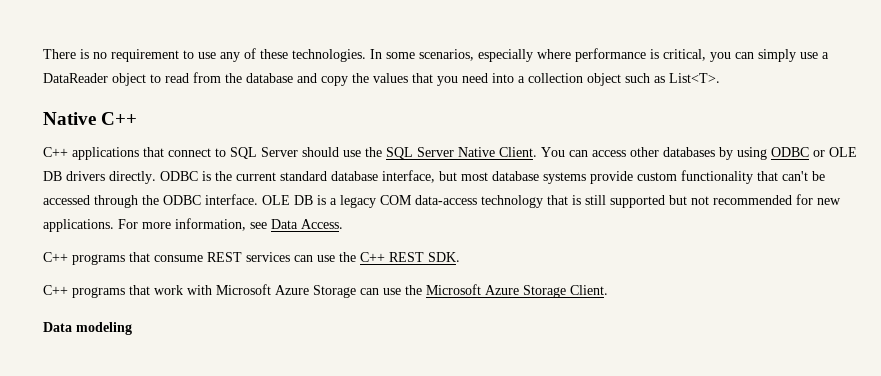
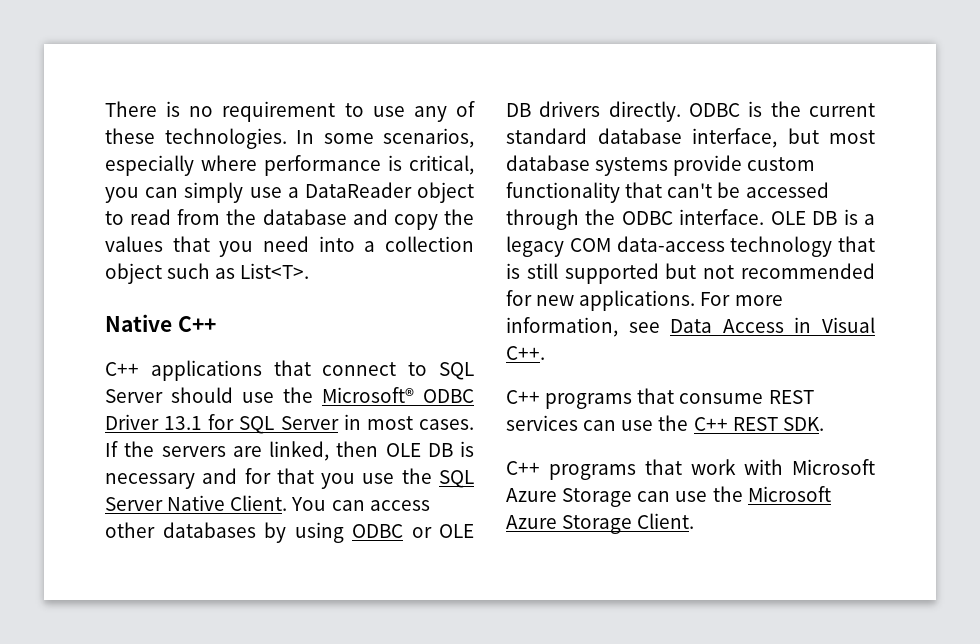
- C++ applications that connect to SQL Server should use the SQL Server Native Client.
+ C++ applications that connect to SQL Server should use the Microsoft® ODBC Driver 13.1 for SQL Server in most cases. If the servers are linked, then OLE DB is necessary and for that you use the SQL Server Native Client.
- For more information, see Data Access.
+ For more information, see Data Access in Visual C++.
- Data modeling

